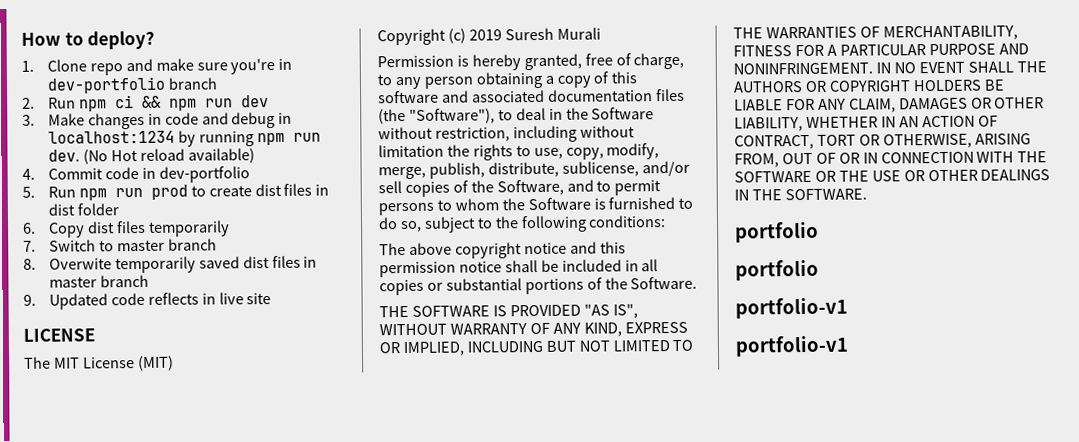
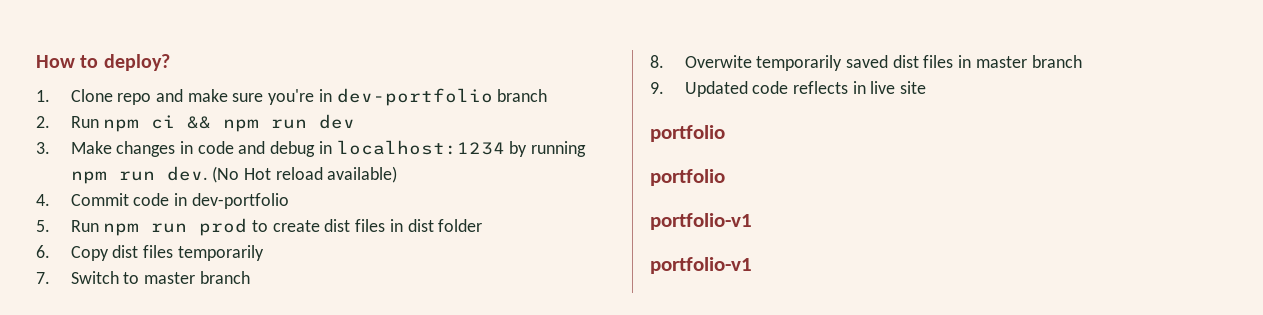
- LICENSE
- The MIT License (MIT)
- Copyright (c) 2019 Suresh Murali
- Permission is hereby granted, free of charge, to any person obtaining a copy of this software and associated documentation files (the "Software"), to deal in the Software without restriction, including without limitation the rights to use, copy, modify, merge, publish, distribute, sublicense, and/or sell copies of the Software, and to permit persons to whom the Software is furnished to do so, subject to the following conditions:
- The above copyright notice and this permission notice shall be included in all copies or substantial portions of the Software.
- THE SOFTWARE IS PROVIDED "AS IS", WITHOUT WARRANTY OF ANY KIND, EXPRESS OR IMPLIED, INCLUDING BUT NOT LIMITED TO THE WARRANTIES OF MERCHANTABILITY, FITNESS FOR A PARTICULAR PURPOSE AND NONINFRINGEMENT. IN NO EVENT SHALL THE AUTHORS OR COPYRIGHT HOLDERS BE LIABLE FOR ANY CLAIM, DAMAGES OR OTHER LIABILITY, WHETHER IN AN ACTION OF CONTRACT, TORT OR OTHERWISE, ARISING FROM, OUT OF OR IN CONNECTION WITH THE SOFTWARE OR THE USE OR OTHER DEALINGS IN THE SOFTWARE.

